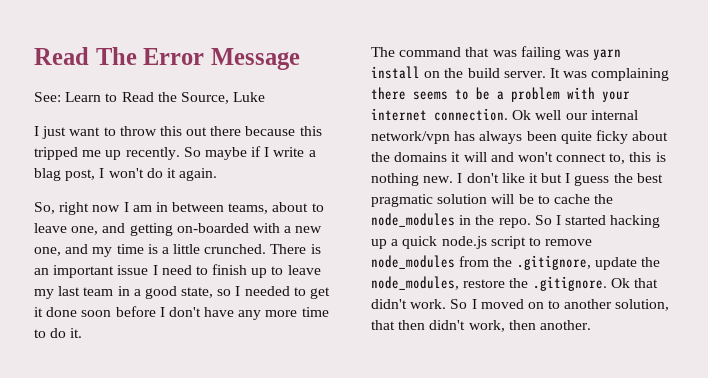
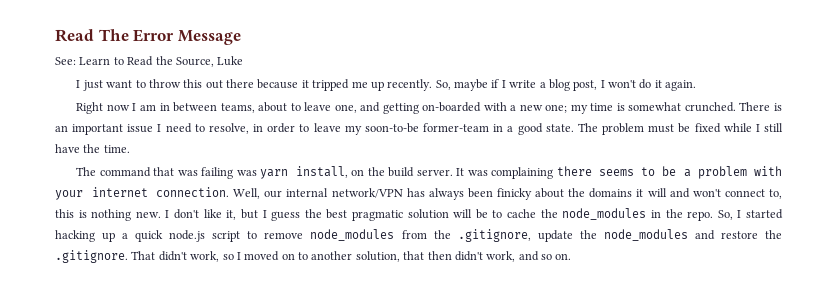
- I just want to throw this out there because this tripped me up recently.
+ I just want to throw this out there because it tripped me up recently.
- So maybe if I write a blag post, I won't do it again.
+ So, maybe if I write a blog post, I won't do it again.
- So, right now I am in between teams, about to leave one, and getting on-boarded with a new one, and my time is a little crunched.
+ Right now I am in between teams, about to leave one, and getting on-boarded with a new one; my time is somewhat crunched.
- There is an important issue I need to finish up to leave my last team in a good state, so I needed to get it done soon before I don't have any more time to do it.
+ There is an important issue I need to resolve, in order to leave my soon-to-be former-team in a good state. The problem must be fixed while I still have the time.
- The command that was failing was yarn install on the build server.
+ The command that was failing was yarn install, on the build server.
- Ok well our internal network/vpn has always been quite ficky about the domains it will and won't connect to, this is nothing new.
+ Well, our internal network/VPN has always been finicky about the domains it will and won't connect to, this is nothing new.
- I don't like it but I guess the best pragmatic solution will be to cache the node_modules in the repo.
+ I don't like it, but I guess the best pragmatic solution will be to cache the node_modules in the repo.
- So I started hacking up a quick node.js script to remove node_modules from the .gitignore, update the node_modules, restore the .gitignore. Ok that didn't work. So I moved on to another solution, that then didn't work, then another.
+ So, I started hacking up a quick node.js script to remove node_modules from the .gitignore, update the node_modules and restore the .gitignore. That didn't work, so I moved on to another solution, that then didn't work, and so on.

